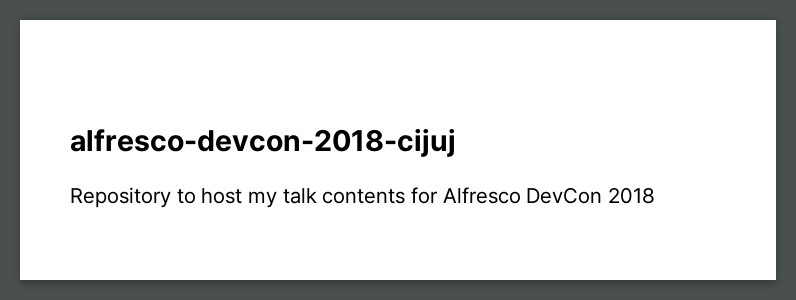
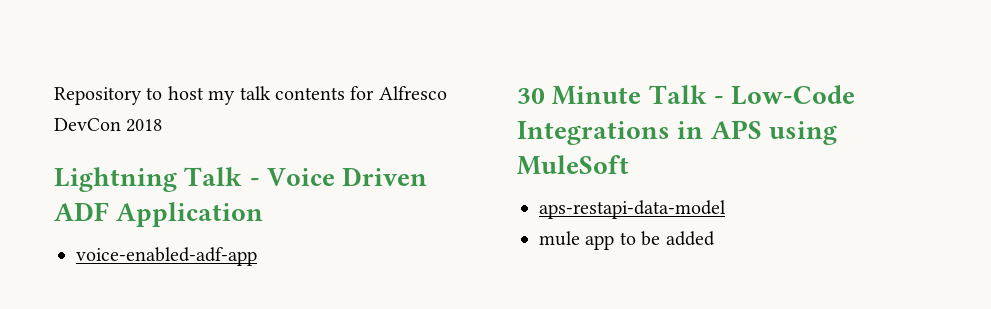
- alfresco-devcon-2018-cijuj
+ Lightning Talk - Voice Driven ADF Application
+ voice-enabled-adf-app
+ 30 Minute Talk - Low-Code Integrations in APS using MuleSoft
+ aps-restapi-data-model
+ mule app to be added

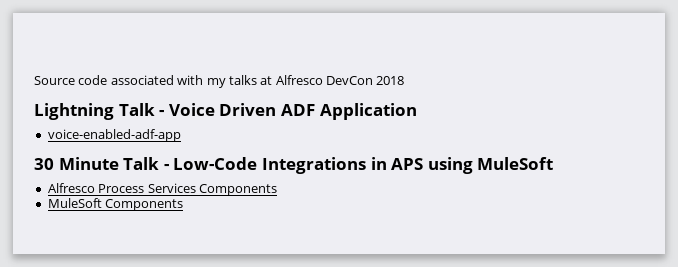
- Repository to host my talk contents for Alfresco DevCon 2018
+ Source code associated with my talks at Alfresco DevCon 2018
- aps-restapi-data-model
- mule app to be added
+ Alfresco Process Services Components
+ MuleSoft Components

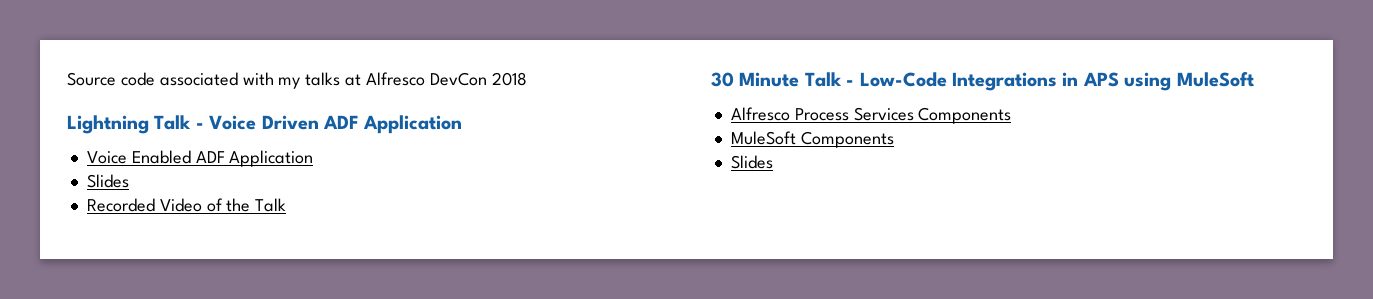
- voice-enabled-adf-app
+ Voice Enabled ADF Application
+ Slides
+ Recorded Video of the Talk
  MuleSoft Components
+ Slides

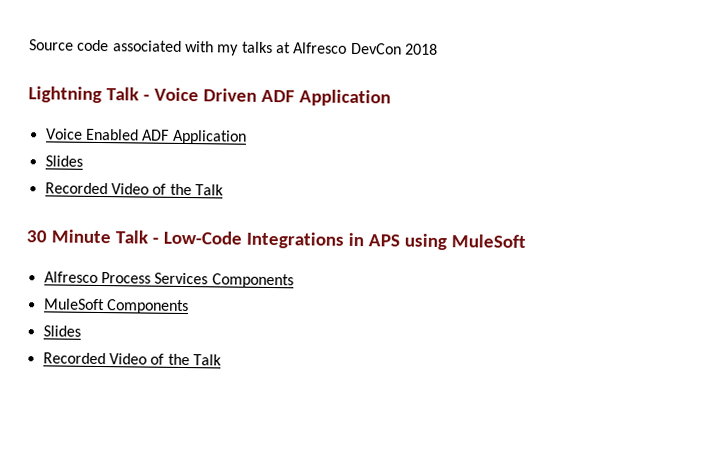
  MuleSoft Components
  Slides
+ Recorded Video of the Talk

